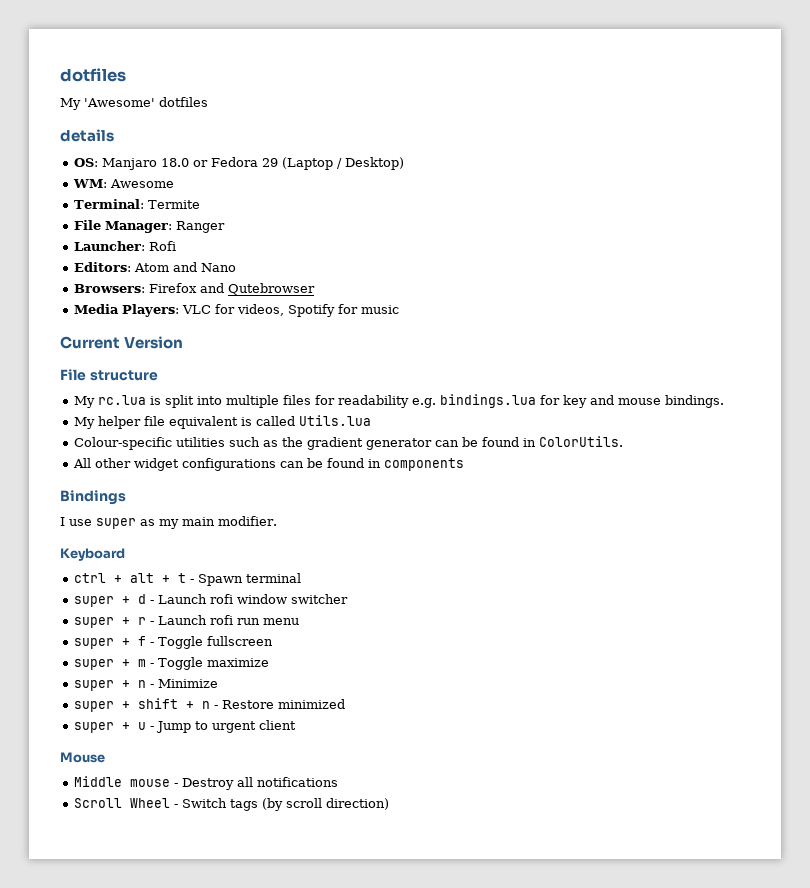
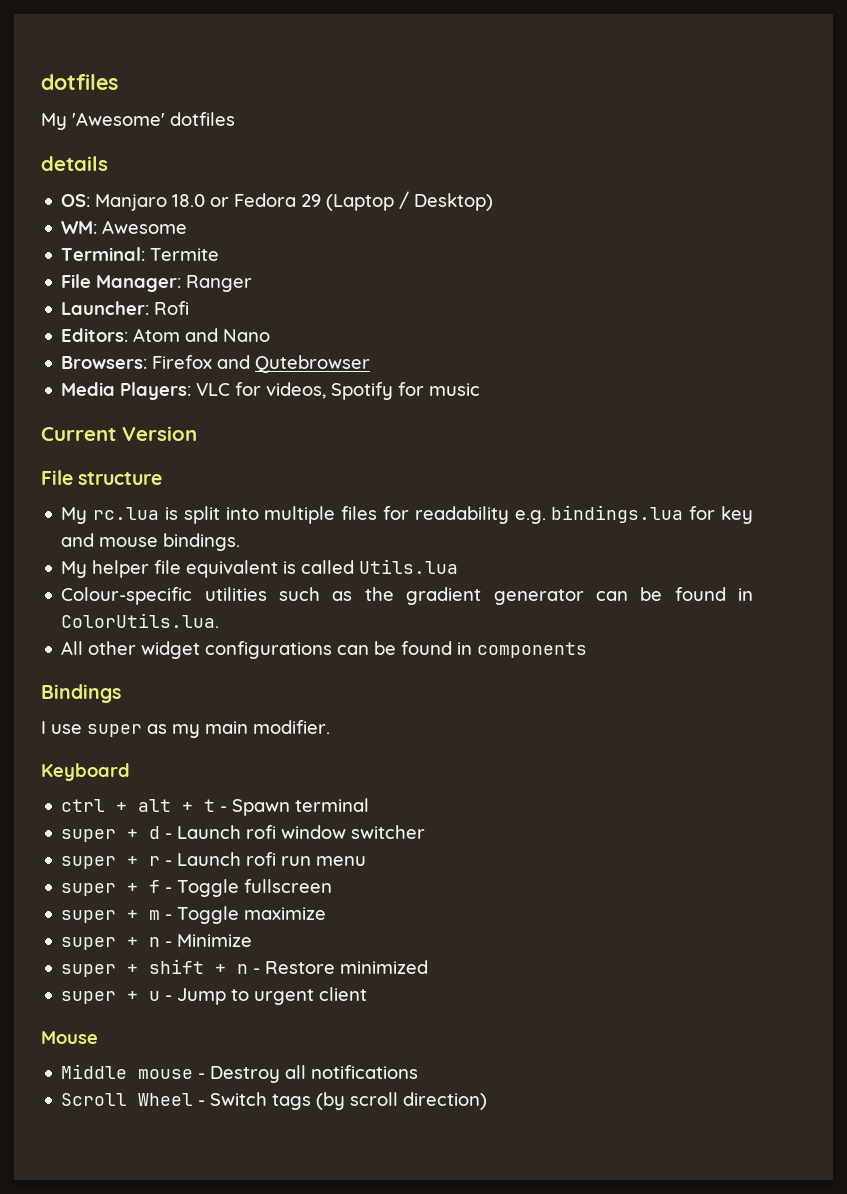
- Colour-specific utilities such as the gradient generator can be found in ColorUtils.
+ Colour-specific utilities such as the gradient generator can be found in ColorUtils.lua.

